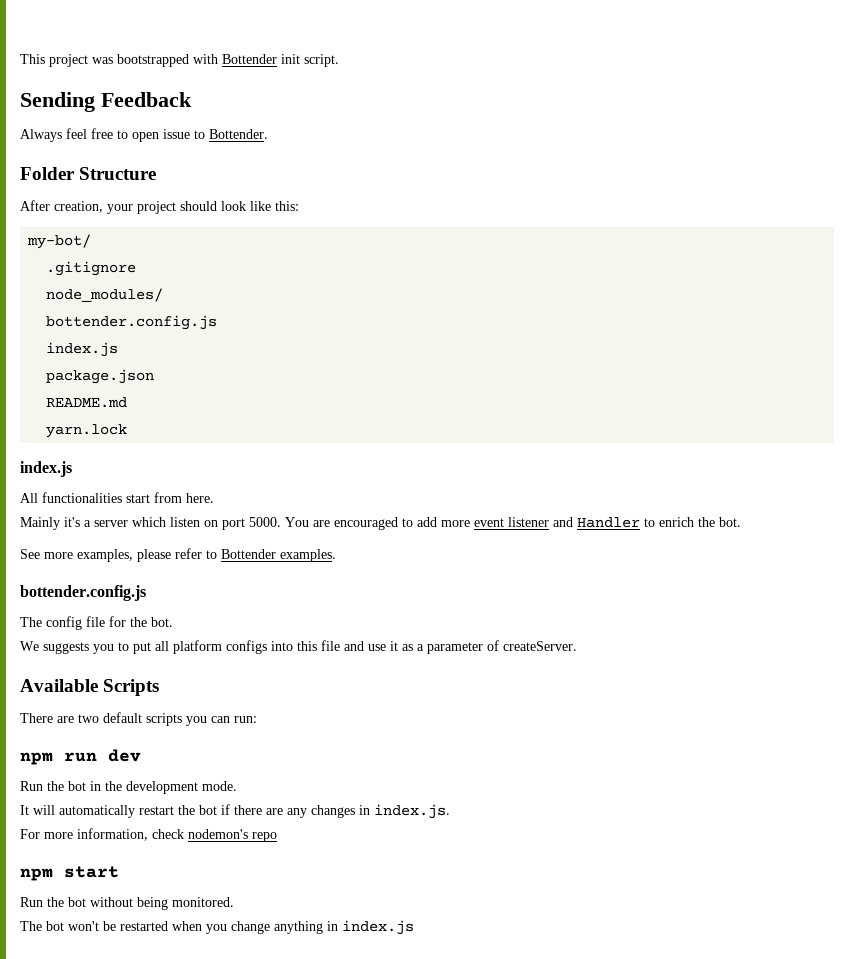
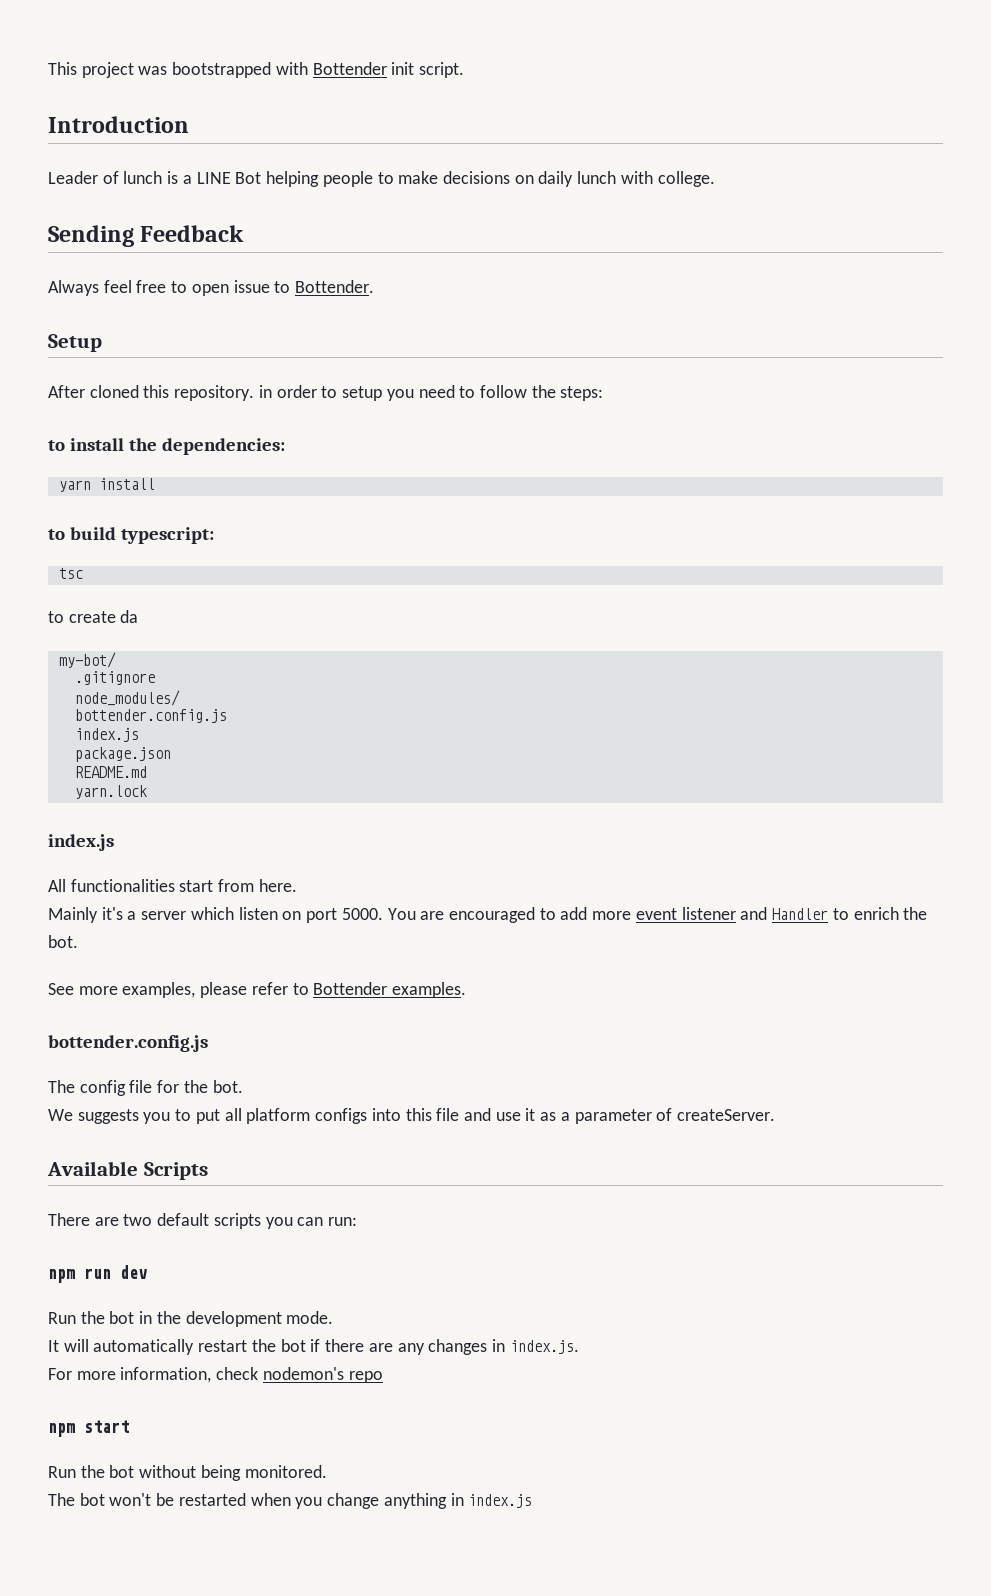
+ Introduction
+ Leader of lunch is a LINE Bot helping people to make decisions on daily lunch with college.
- Folder Structure
+ Setup
- After creation, your project should look like this:
+ After cloned this repository. in order to setup you need to follow the steps:
+ to install the dependencies:
+ yarn install
+ to build typescript:
+ tsc
+ to create da

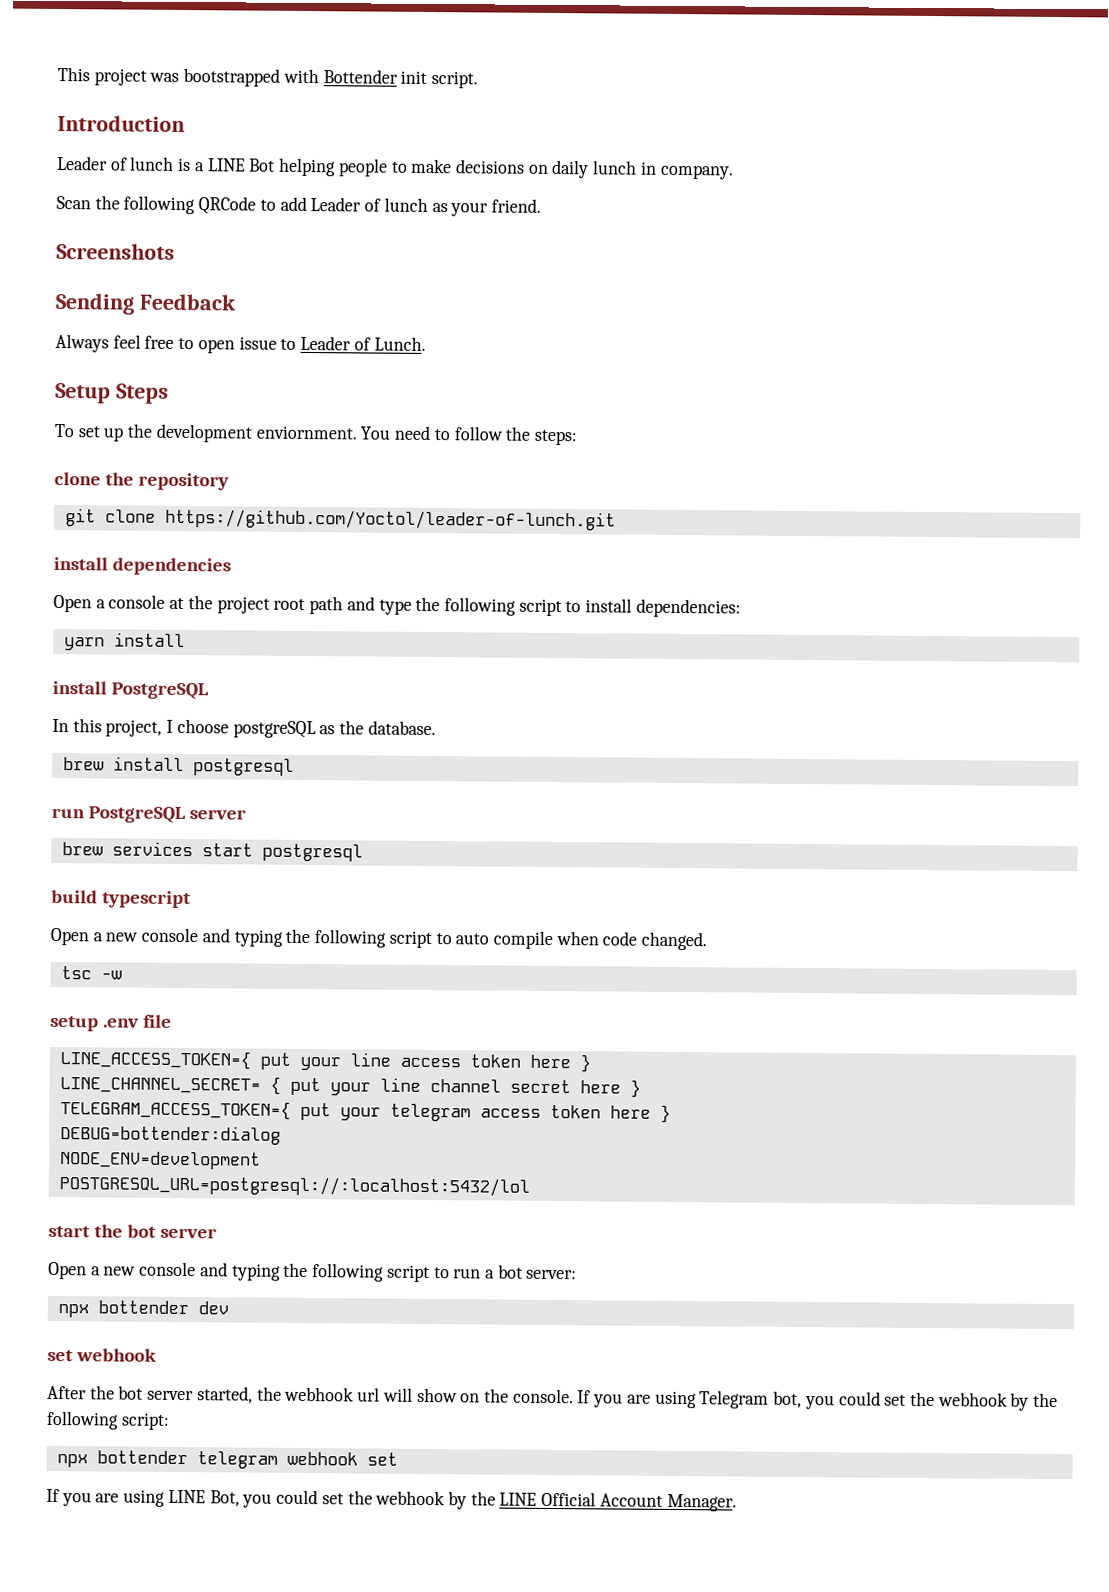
- Leader of lunch is a LINE Bot helping people to make decisions on daily lunch with college.
+ Leader of lunch is a LINE Bot helping people to make decisions on daily lunch in company.
+ Scan the following QRCode to add Leader of lunch as your friend.
+ Screenshots
- Always feel free to open issue to Bottender.
- Setup
- After cloned this repository. in order to setup you need to follow the steps:
+ Always feel free to open issue to Leader of Lunch.
+ Setup Steps
+ To set up the development enviornment. You need to follow the steps:
- to install the dependencies:
+ clone the repository
+ git clone https://github.com/Yoctol/leader-of-lunch.git
+ install dependencies
+ Open a console at the project root path and type the following script to install dependencies:
- to build typescript:
- tsc
- to create da
- my-bot/
- .gitignore
- node_modules/
- bottender.config.js
- index.js
- package.json
- README.md
- yarn.lock
- index.js
- All functionalities start from here.
- Mainly it's a server which listen on port 5000. You are encouraged to add more event listener and Handler to enrich the bot.
- See more examples, please refer to Bottender examples.
- bottender.config.js
- The config file for the bot.
- We suggests you to put all platform configs into this file and use it as a parameter of createServer.
- Available Scripts
- There are two default scripts you can run:
- npm run dev
- Run the bot in the development mode.
- It will automatically restart the bot if there are any changes in index.js.
- For more information, check nodemon's repo
- npm start
- Run the bot without being monitored.
- The bot won't be restarted when you change anything in index.js
+ install PostgreSQL
+ In this project, I choose postgreSQL as the database.
+ brew install postgresql
+ run PostgreSQL server
+ brew services start postgresql
+ build typescript
+ Open a new console and typing the following script to auto compile when code changed.
+ tsc -w
+ setup .env file
+ LINE_ACCESS_TOKEN={ put your line access token here }
+ LINE_CHANNEL_SECRET= { put your line channel secret here }
+ TELEGRAM_ACCESS_TOKEN={ put your telegram access token here }
+ DEBUG=bottender:dialog
+ NODE_ENV=development
+ POSTGRESQL_URL=postgresql://:localhost:5432/lol
+ start the bot server
+ Open a new console and typing the following script to run a bot server:
+ npx bottender dev
+ set webhook
+ After the bot server started, the webhook url will show on the console. If you are using Telegram bot, you could set the webhook by the following script:
+ npx bottender telegram webhook set
+ If you are using LINE Bot, you could set the webhook by the LINE Official Account Manager.

